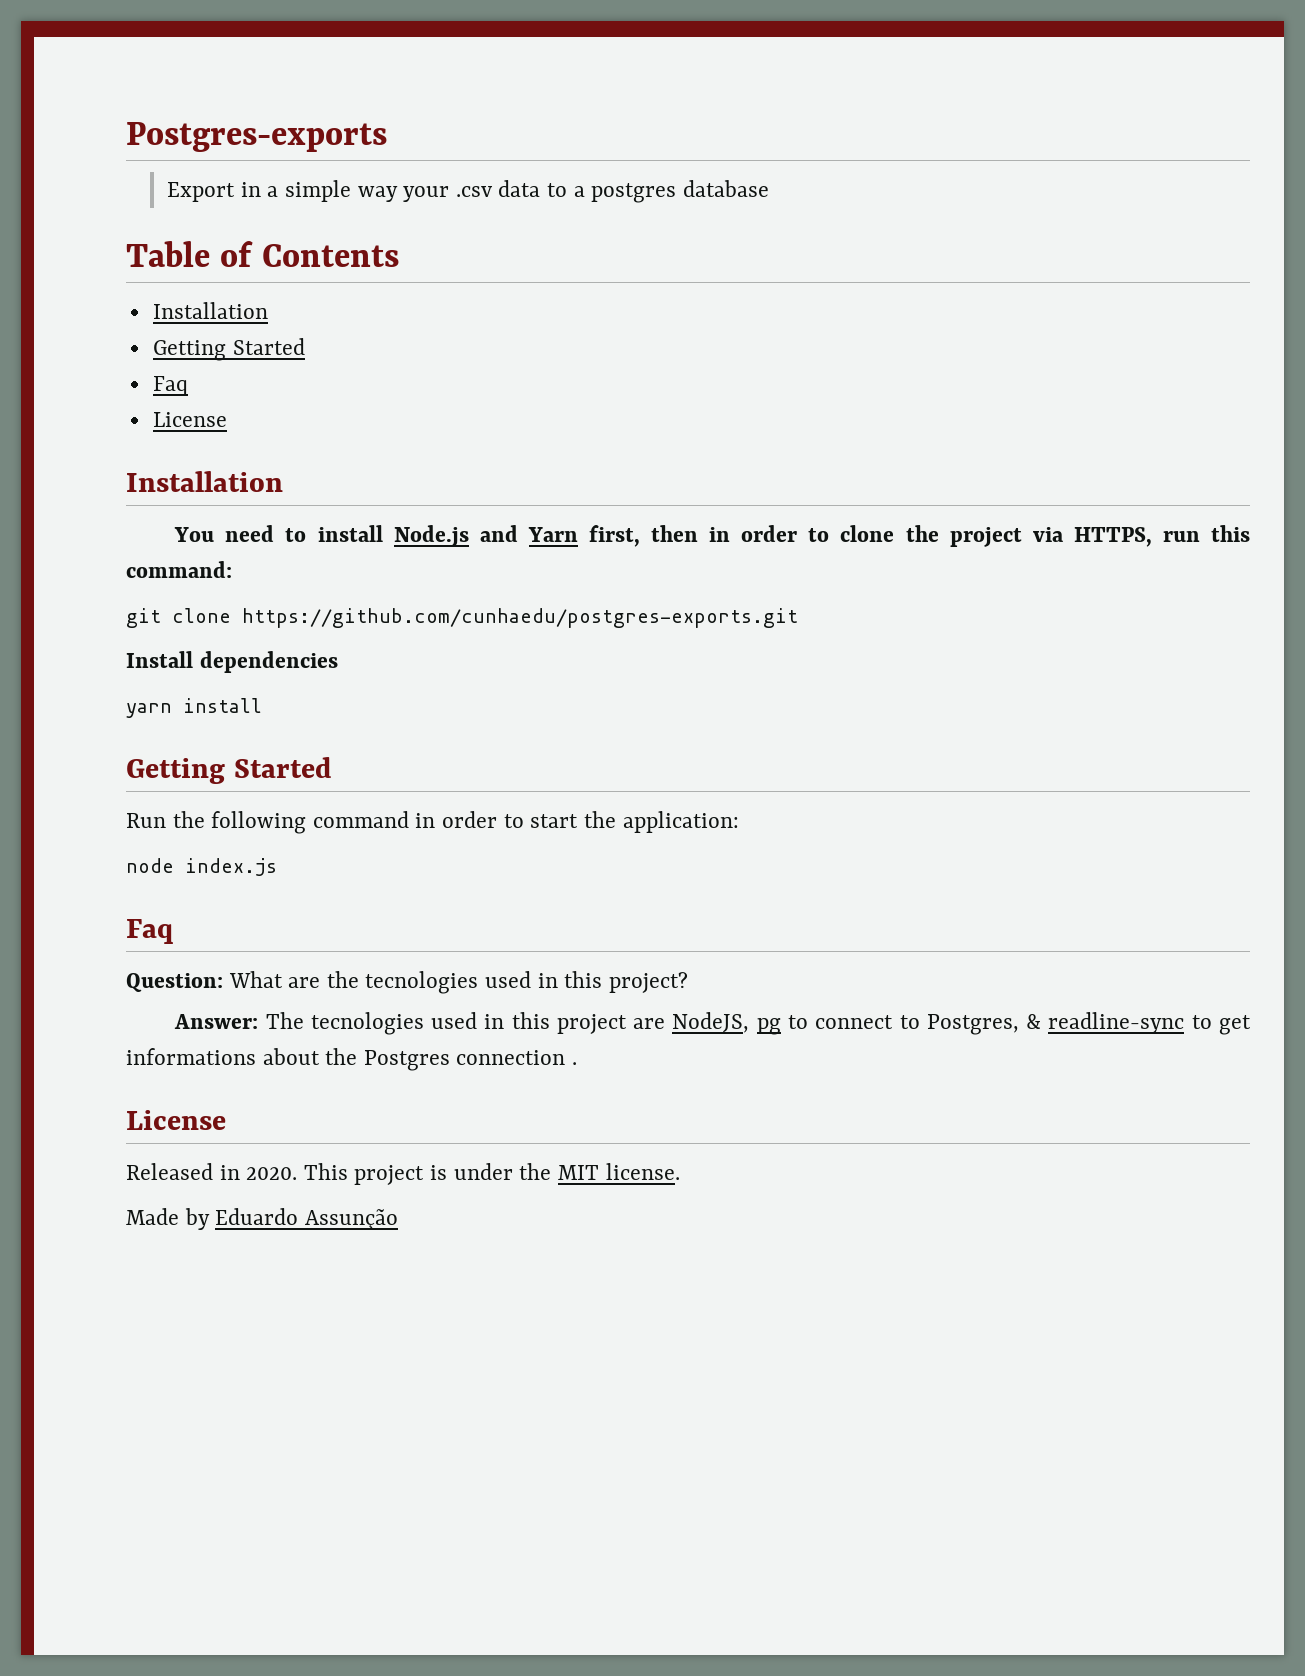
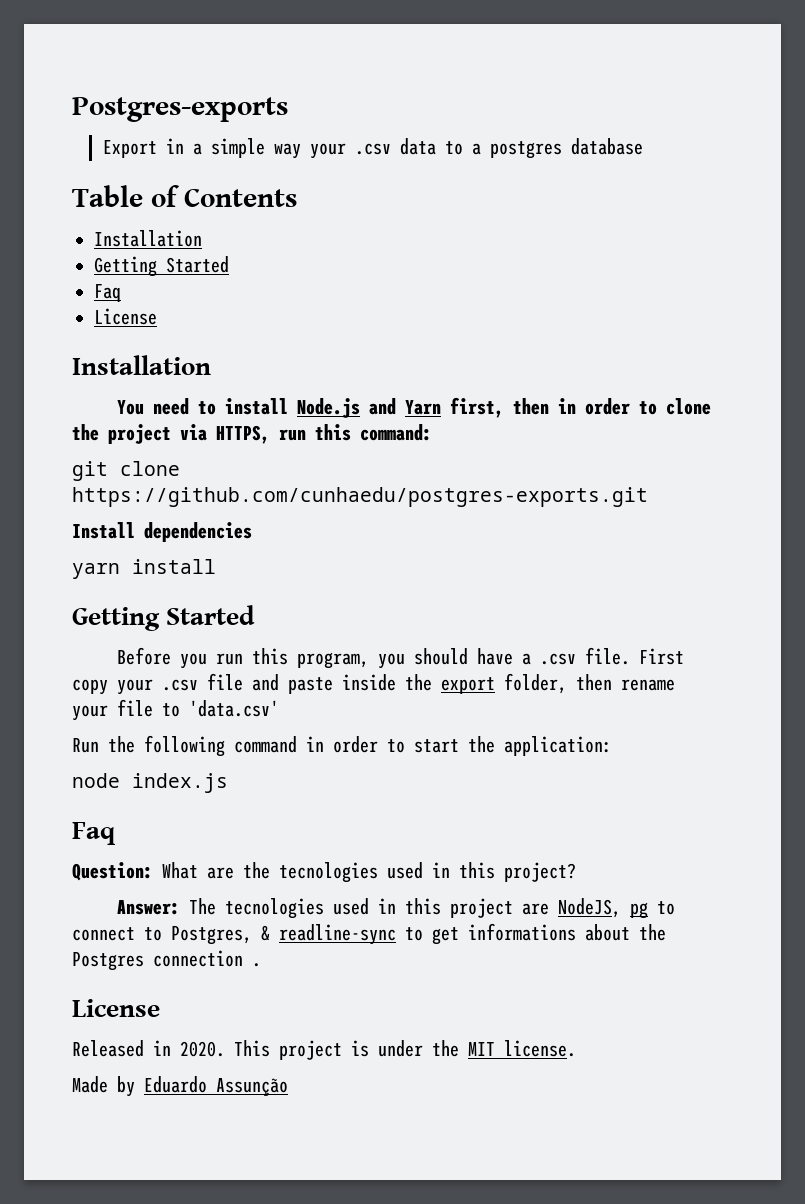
+ Before you run this program, you should have a .csv file. First copy your .csv file and paste inside the export folder, then rename your file to 'data.csv'

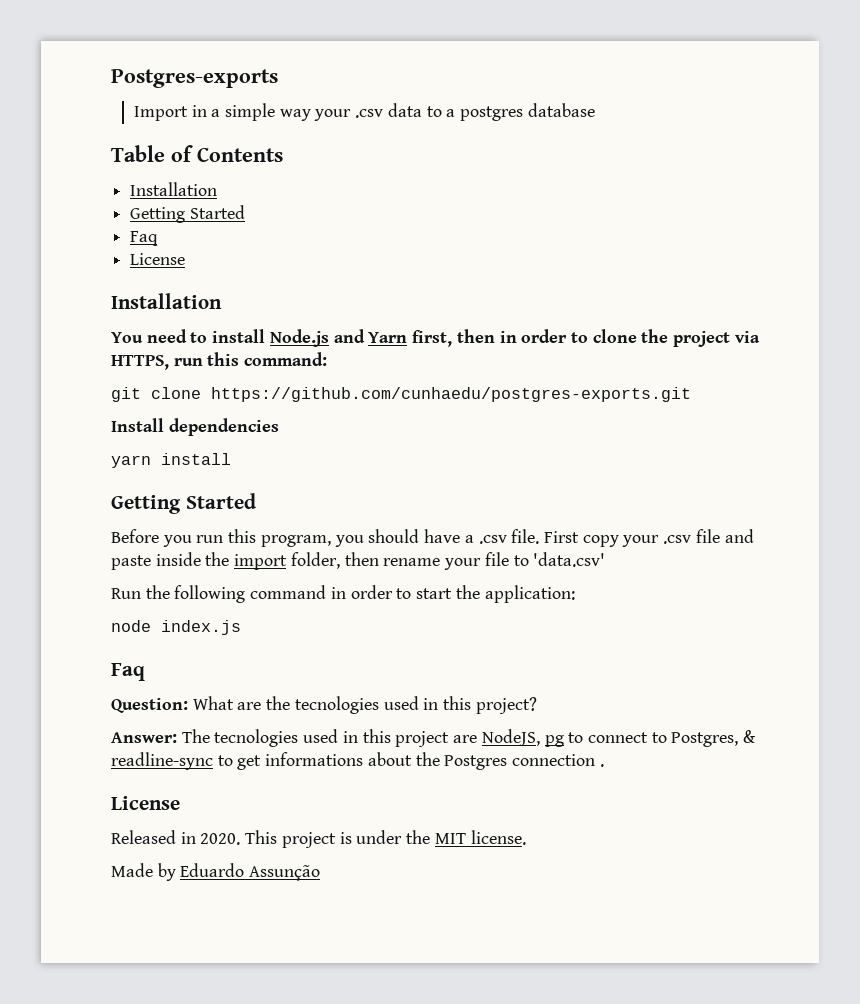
- Export in a simple way your .csv data to a postgres database
+ Import in a simple way your .csv data to a postgres database
- First copy your .csv file and paste inside the export folder, then rename your file to 'data.csv'
+ First copy your .csv file and paste inside the import folder, then rename your file to 'data.csv'

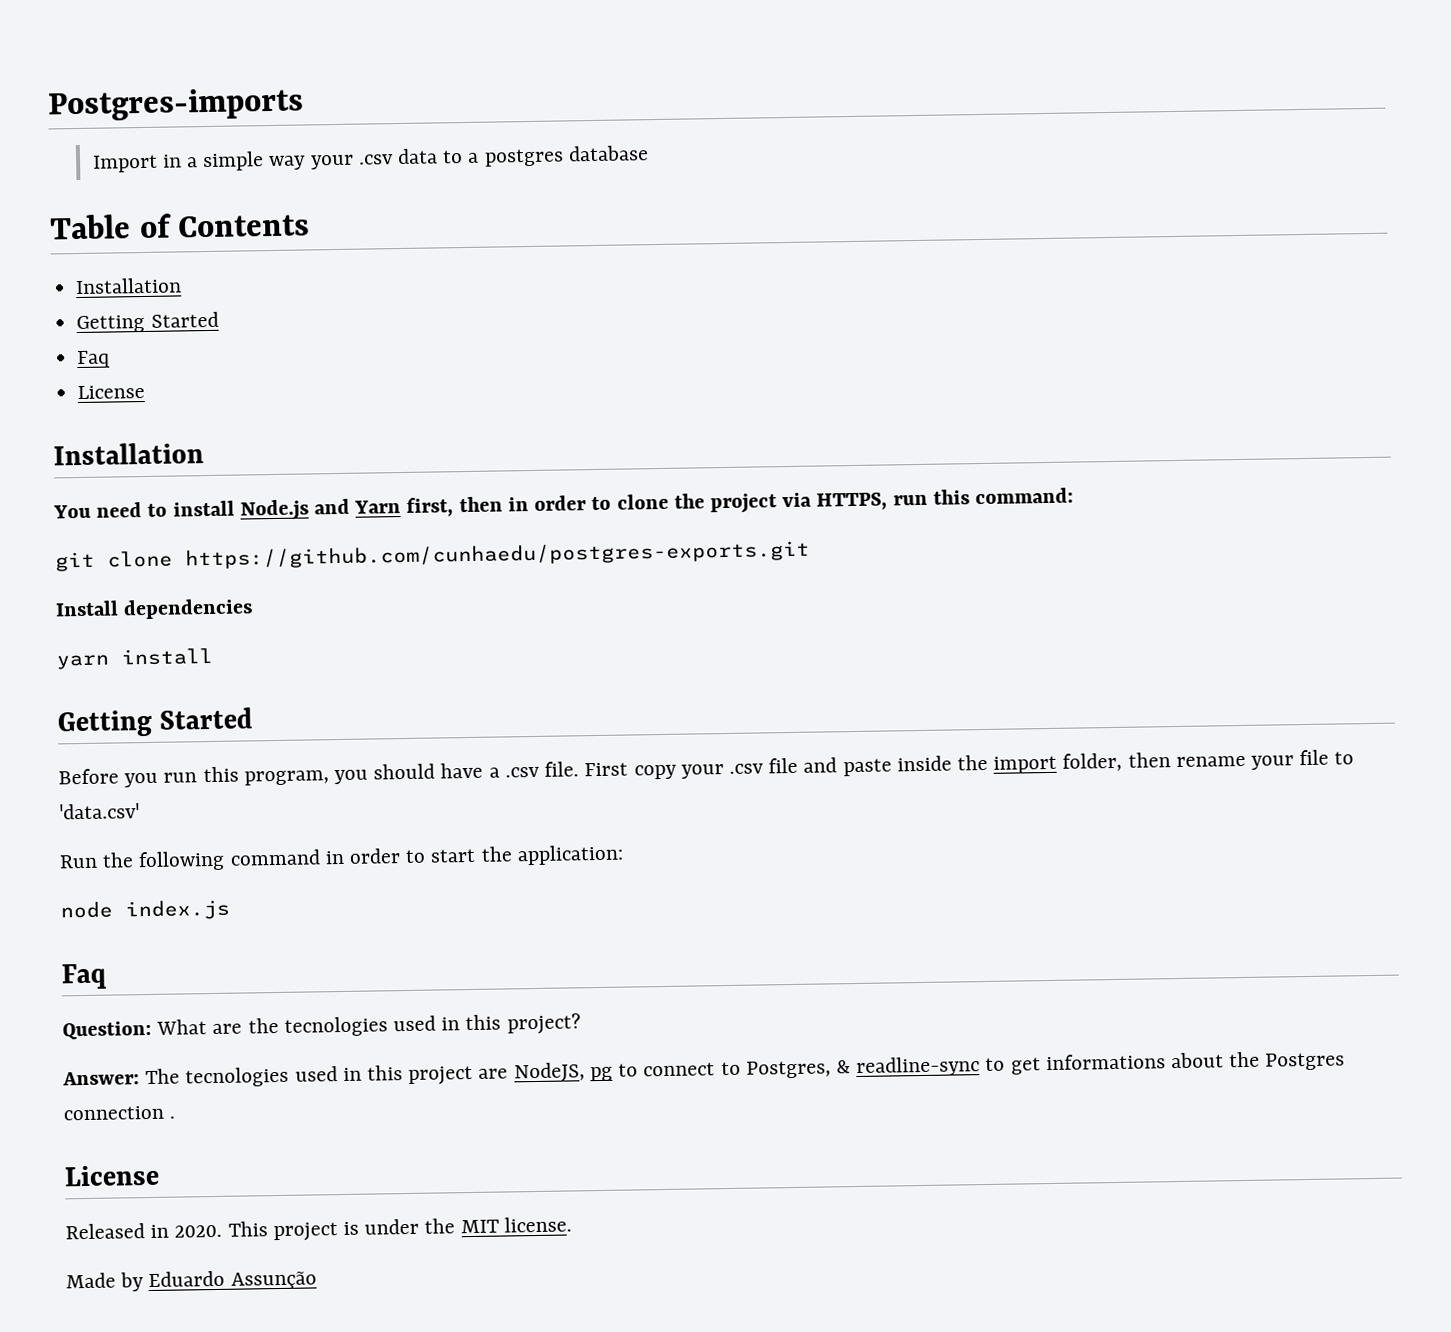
- Postgres-exports
+ Postgres-imports

